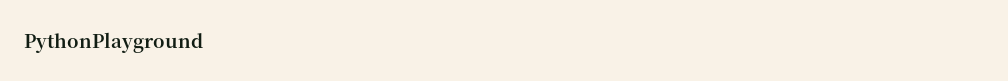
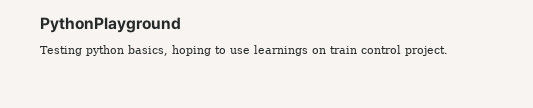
+ Testing python basics, hoping to use learnings on train control project.

